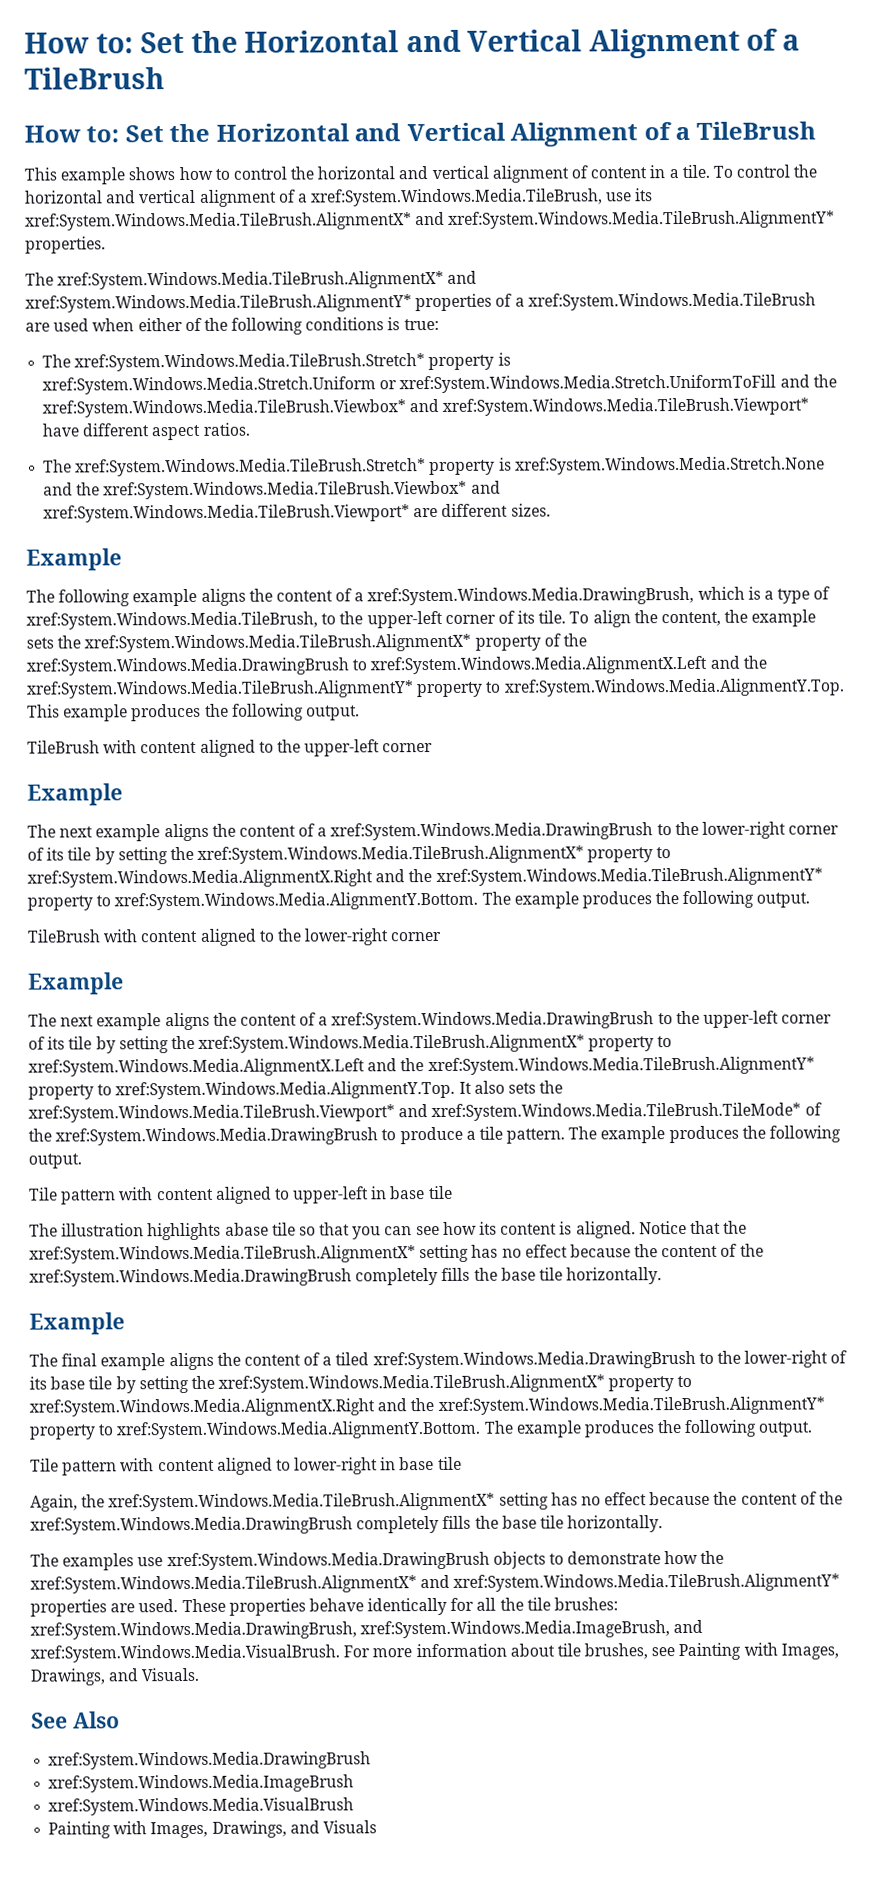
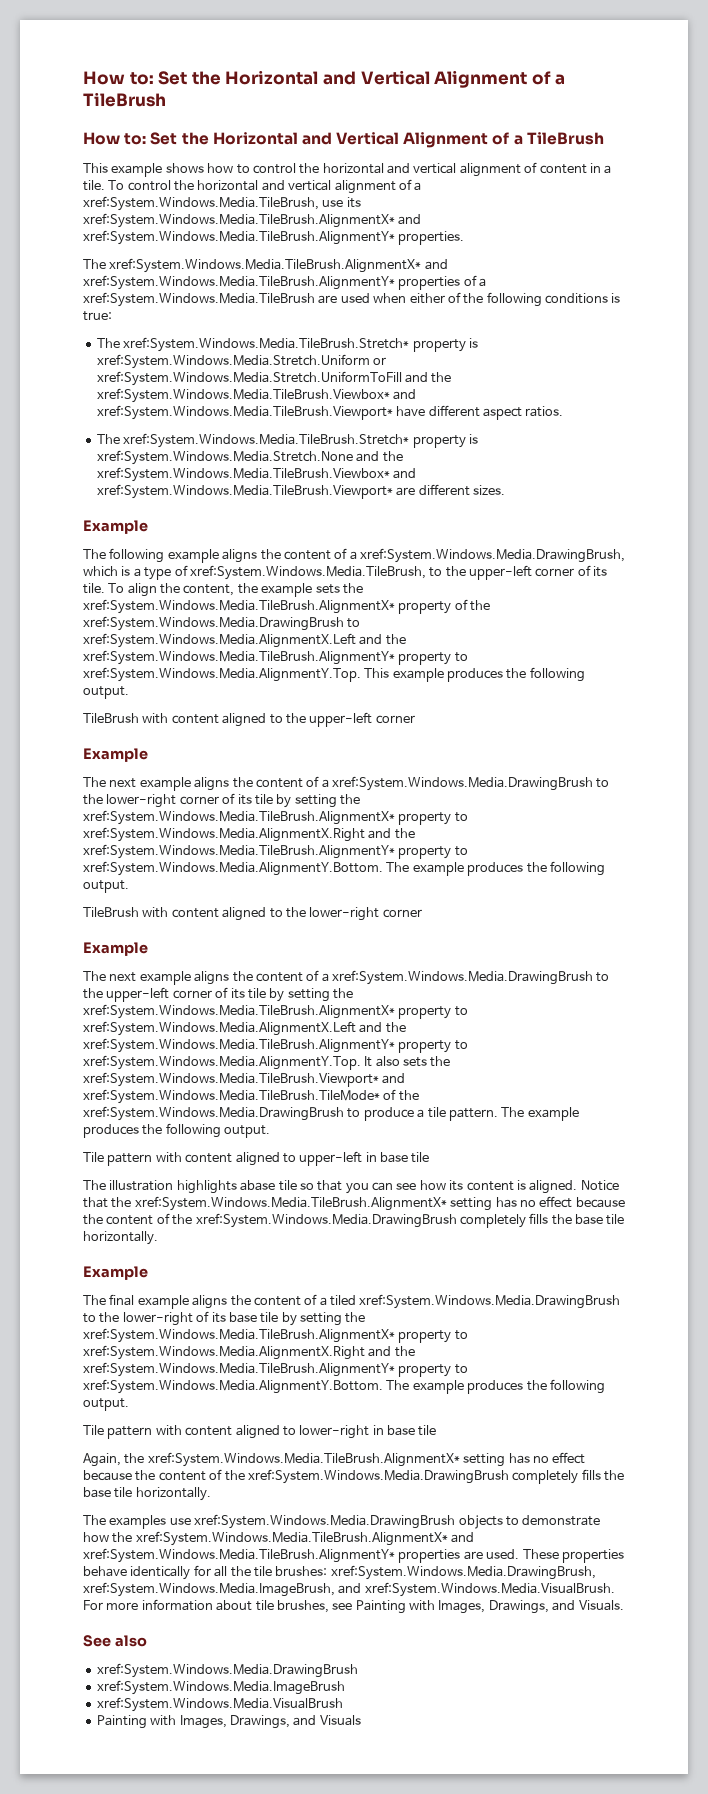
- See Also
+ See also

